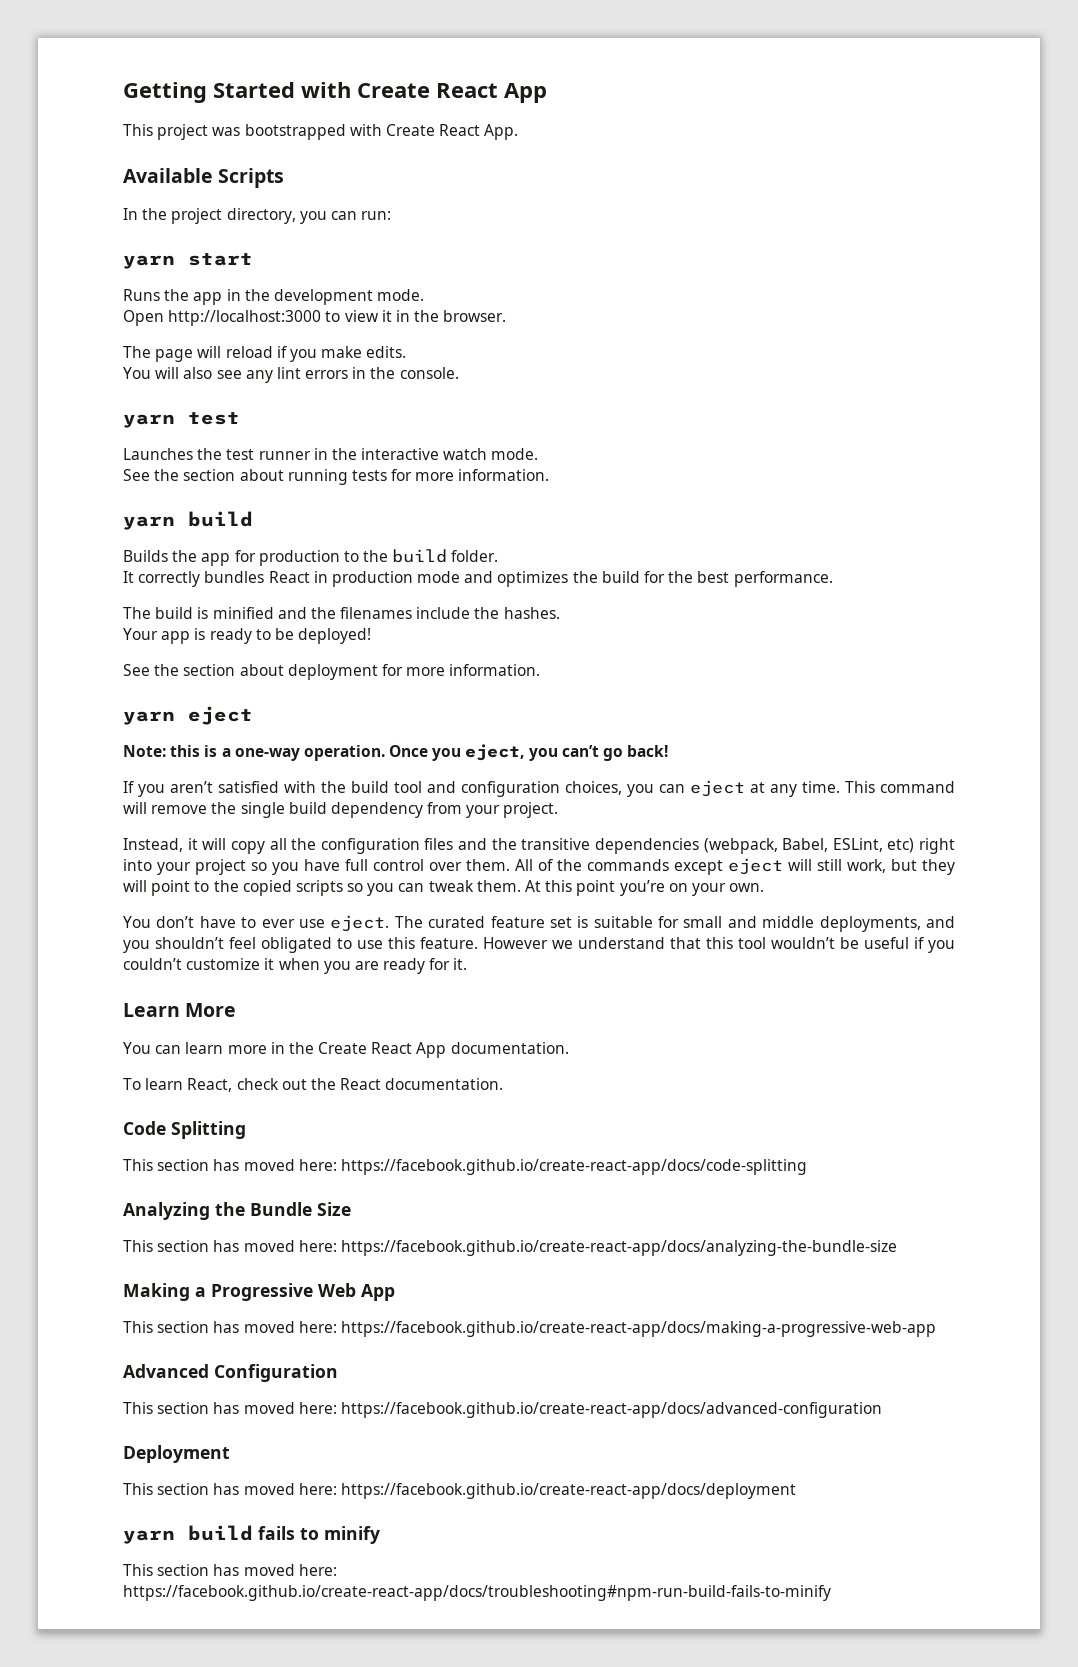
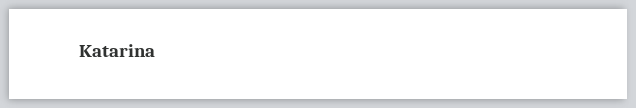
- Getting Started with Create React App
- This project was bootstrapped with Create React App.
- Available Scripts
- In the project directory, you can run:
- yarn start
- Runs the app in the development mode.
- Open http://localhost:3000 to view it in the browser.
- The page will reload if you make edits.
- You will also see any lint errors in the console.
- yarn test
- Launches the test runner in the interactive watch mode.
- See the section about running tests for more information.
- yarn build
- Builds the app for production to the build folder.
- It correctly bundles React in production mode and optimizes the build for the best performance.
- The build is minified and the filenames include the hashes.
- Your app is ready to be deployed!
- See the section about deployment for more information.
- yarn eject
- Note: this is a one-way operation. Once you eject, you can’t go back!
- If you aren’t satisfied with the build tool and configuration choices, you can eject at any time. This command will remove the single build dependency from your project.
- Instead, it will copy all the configuration files and the transitive dependencies (webpack, Babel, ESLint, etc) right into your project so you have full control over them. All of the commands except eject will still work, but they will point to the copied scripts so you can tweak them. At this point you’re on your own.
- You don’t have to ever use eject. The curated feature set is suitable for small and middle deployments, and you shouldn’t feel obligated to use this feature. However we understand that this tool wouldn’t be useful if you couldn’t customize it when you are ready for it.
- Learn More
- You can learn more in the Create React App documentation.
- To learn React, check out the React documentation.
- Code Splitting
- This section has moved here: https://facebook.github.io/create-react-app/docs/code-splitting
- Analyzing the Bundle Size
- This section has moved here: https://facebook.github.io/create-react-app/docs/analyzing-the-bundle-size
- Making a Progressive Web App
- This section has moved here: https://facebook.github.io/create-react-app/docs/making-a-progressive-web-app
- Advanced Configuration
- This section has moved here: https://facebook.github.io/create-react-app/docs/advanced-configuration
- Deployment
- This section has moved here: https://facebook.github.io/create-react-app/docs/deployment
- yarn build fails to minify
- This section has moved here: https://facebook.github.io/create-react-app/docs/troubleshooting#npm-run-build-fails-to-minify
+ Katarina

